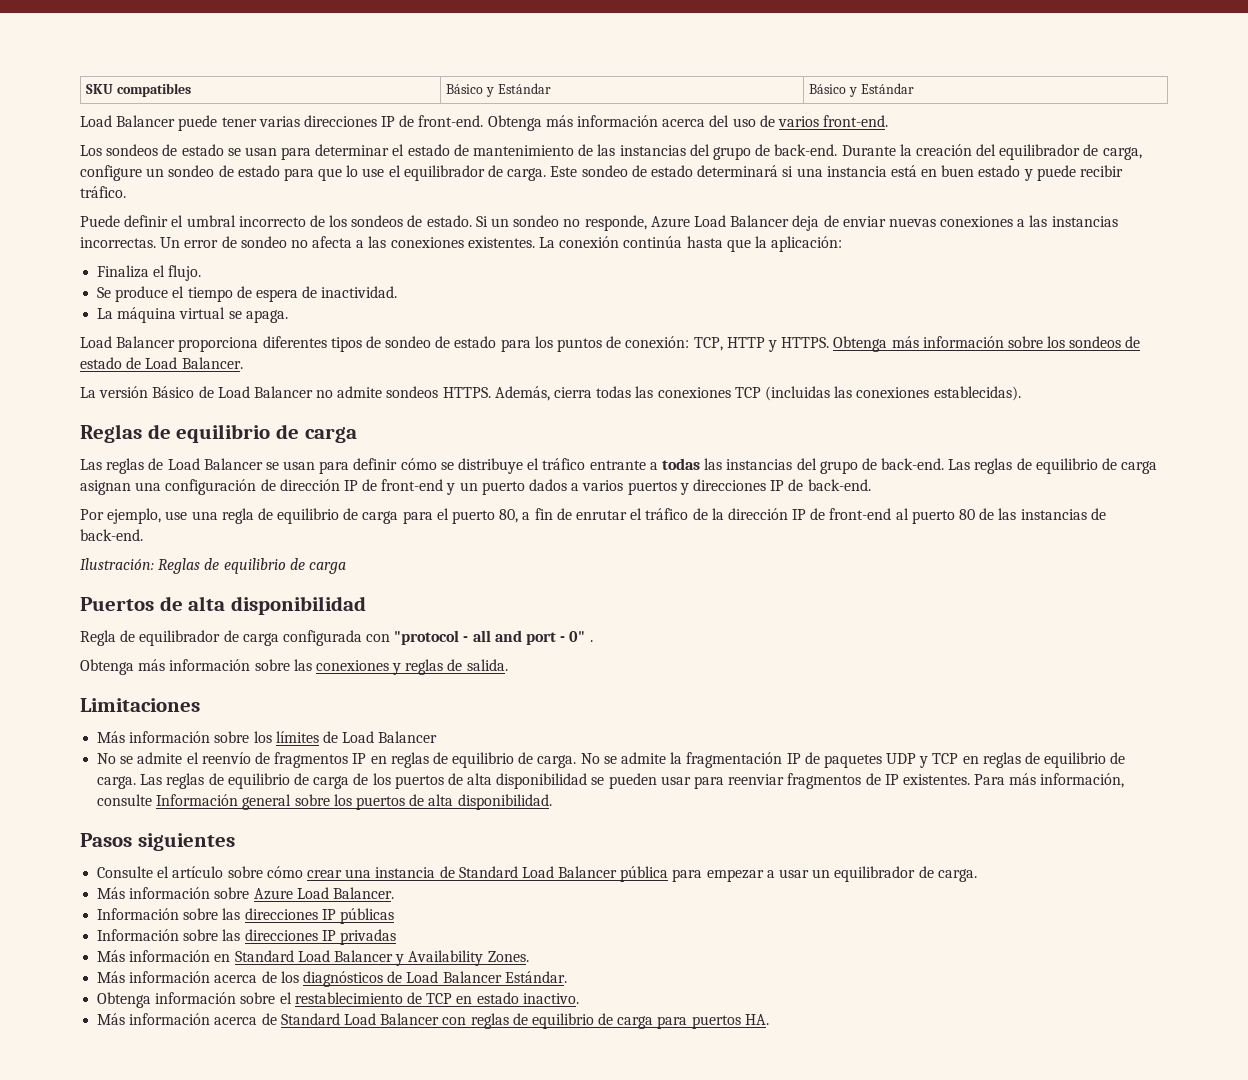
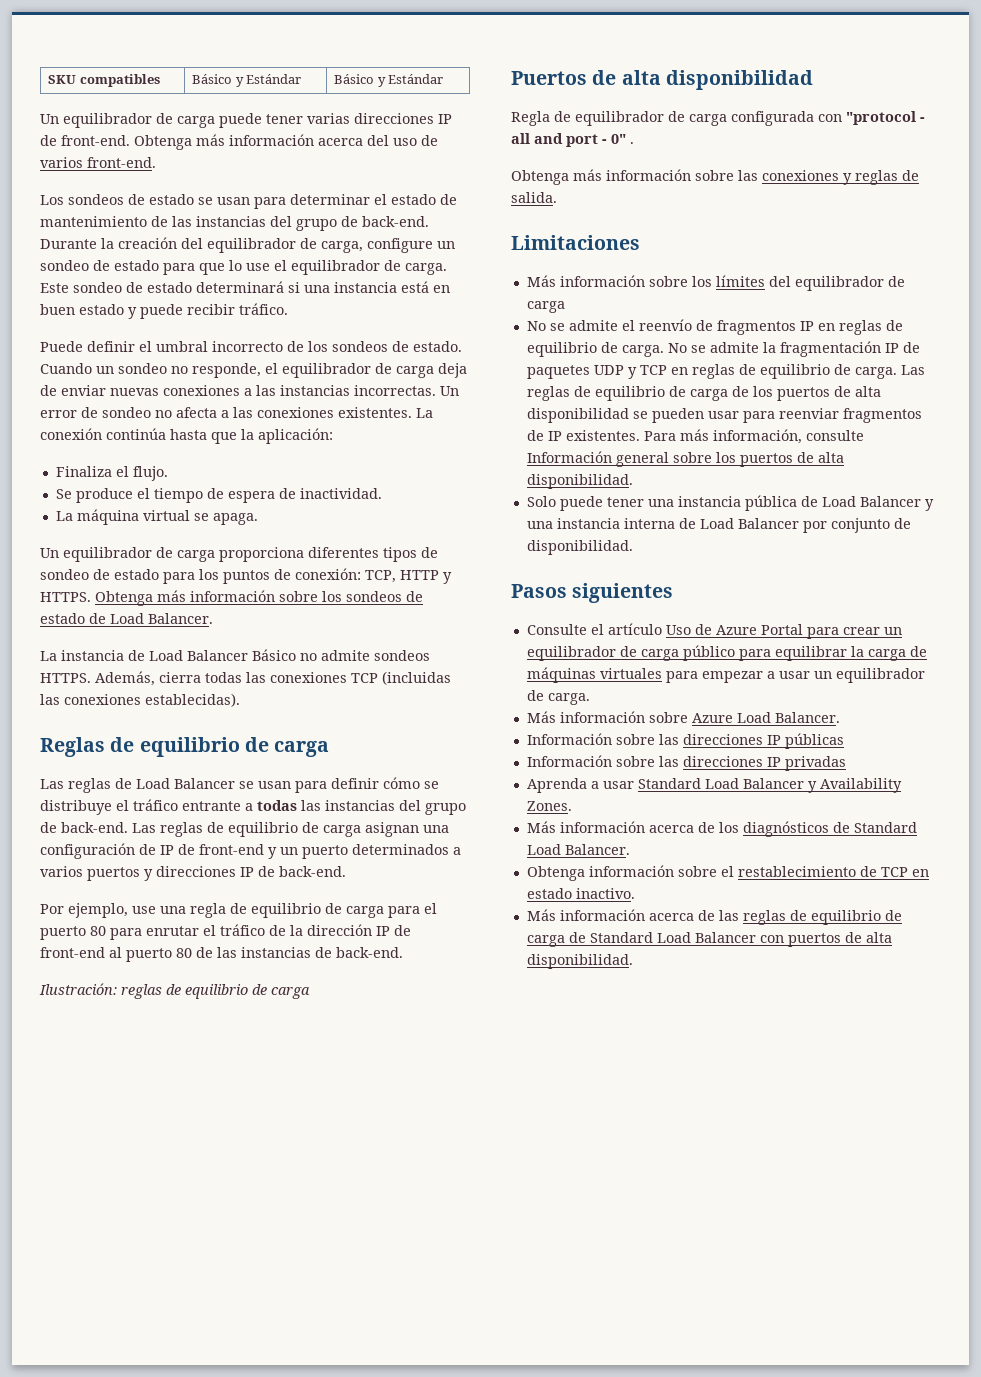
- Load Balancer puede tener varias direcciones IP de front-end.
+ Un equilibrador de carga puede tener varias direcciones IP de front-end.
- Si un sondeo no responde, Azure Load Balancer deja de enviar nuevas conexiones a las instancias incorrectas.
+ Cuando un sondeo no responde, el equilibrador de carga deja de enviar nuevas conexiones a las instancias incorrectas.
- Load Balancer proporciona diferentes tipos de sondeo de estado para los puntos de conexión: TCP, HTTP y HTTPS.
+ Un equilibrador de carga proporciona diferentes tipos de sondeo de estado para los puntos de conexión: TCP, HTTP y HTTPS.
- La versión Básico de Load Balancer no admite sondeos HTTPS.
+ La instancia de Load Balancer Básico no admite sondeos HTTPS.
- Las reglas de equilibrio de carga asignan una configuración de dirección IP de front-end y un puerto dados a varios puertos y direcciones IP de back-end.
+ Las reglas de equilibrio de carga asignan una configuración de IP de front-end y un puerto determinados a varios puertos y direcciones IP de back-end.
- Por ejemplo, use una regla de equilibrio de carga para el puerto 80, a fin de enrutar el tráfico de la dirección IP de front-end al puerto 80 de las instancias de back-end.
+ Por ejemplo, use una regla de equilibrio de carga para el puerto 80 para enrutar el tráfico de la dirección IP de front-end al puerto 80 de las instancias de back-end.
- Ilustración: Reglas de equilibrio de carga
+ Ilustración: reglas de equilibrio de carga
- Más información sobre los límites de Load Balancer
+ Más información sobre los límites del equilibrador de carga
+ Solo puede tener una instancia pública de Load Balancer y una instancia interna de Load Balancer por conjunto de disponibilidad.
- Consulte el artículo sobre cómo crear una instancia de Standard Load Balancer pública para empezar a usar un equilibrador de carga.
+ Consulte el artículo Uso de Azure Portal para crear un equilibrador de carga público para equilibrar la carga de máquinas virtuales para empezar a usar un equilibrador de carga.
- Más información en Standard Load Balancer y Availability Zones.
+ Aprenda a usar Standard Load Balancer y Availability Zones.
- Más información acerca de los diagnósticos de Load Balancer Estándar.
+ Más información acerca de los diagnósticos de Standard Load Balancer.
- Más información acerca de Standard Load Balancer con reglas de equilibrio de carga para puertos HA.
+ Más información acerca de las reglas de equilibrio de carga de Standard Load Balancer con puertos de alta disponibilidad.

